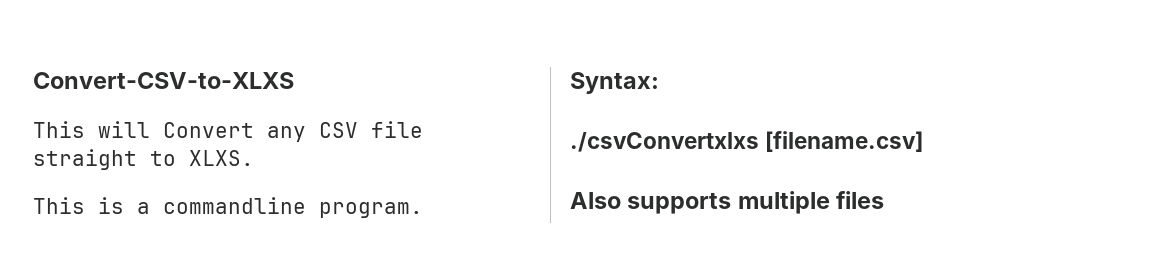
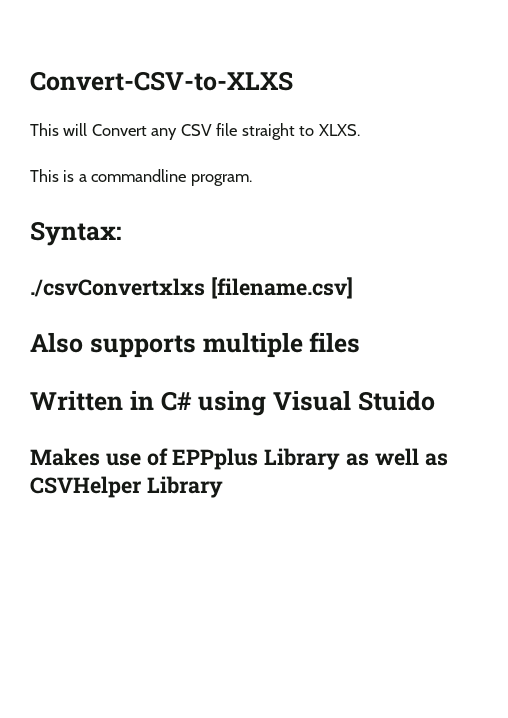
+ Written in C# using Visual Stuido
+ Makes use of EPPplus Library as well as CSVHelper Library

